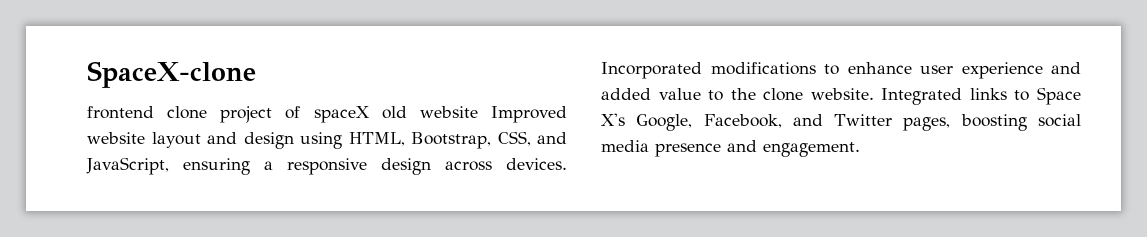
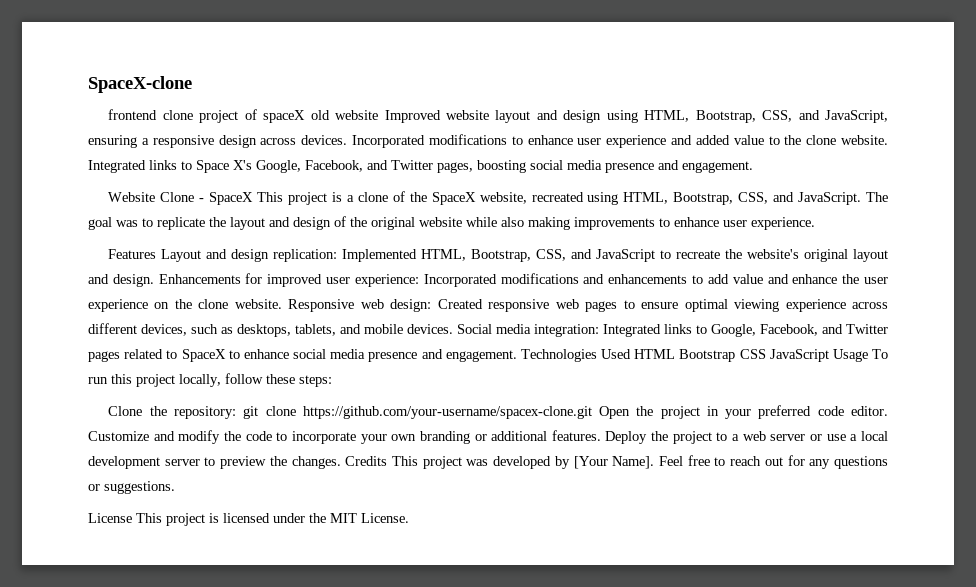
+ Website Clone - SpaceX This project is a clone of the SpaceX website, recreated using HTML, Bootstrap, CSS, and JavaScript. The goal was to replicate the layout and design of the original website while also making improvements to enhance user experience.
+ Features Layout and design replication: Implemented HTML, Bootstrap, CSS, and JavaScript to recreate the website's original layout and design. Enhancements for improved user experience: Incorporated modifications and enhancements to add value and enhance the user experience on the clone website. Responsive web design: Created responsive web pages to ensure optimal viewing experience across different devices, such as desktops, tablets, and mobile devices. Social media integration: Integrated links to Google, Facebook, and Twitter pages related to SpaceX to enhance social media presence and engagement. Technologies Used HTML Bootstrap CSS JavaScript Usage To run this project locally, follow these steps:
+ Clone the repository: git clone https://github.com/your-username/spacex-clone.git Open the project in your preferred code editor. Customize and modify the code to incorporate your own branding or additional features. Deploy the project to a web server or use a local development server to preview the changes. Credits This project was developed by [Your Name]. Feel free to reach out for any questions or suggestions.
+ License This project is licensed under the MIT License.

